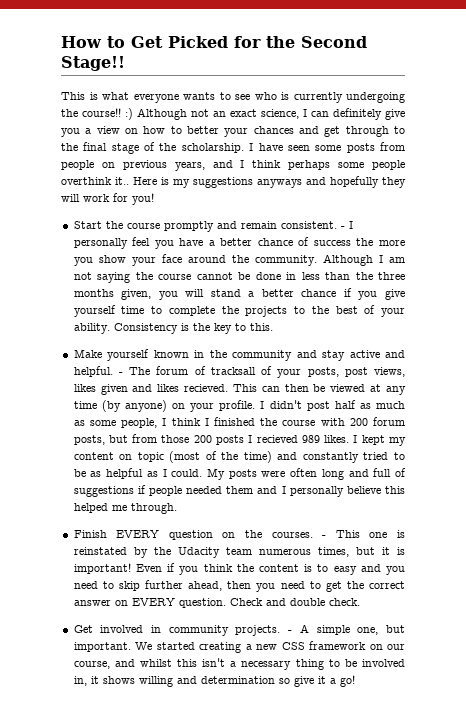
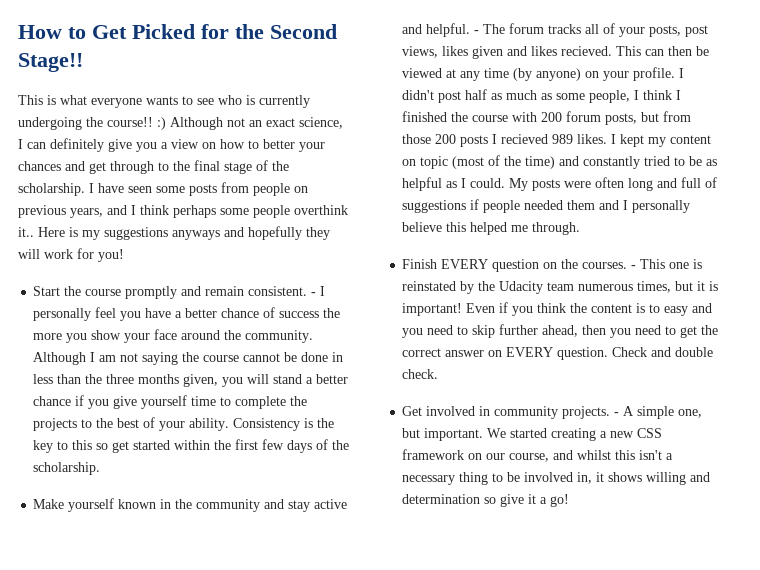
- Consistency is the key to this.
+ Consistency is the key to this so get started within the first few days of the scholarship.
- - The forum of tracksall of your posts, post views, likes given and likes recieved.
+ - The forum tracks all of your posts, post views, likes given and likes recieved.

